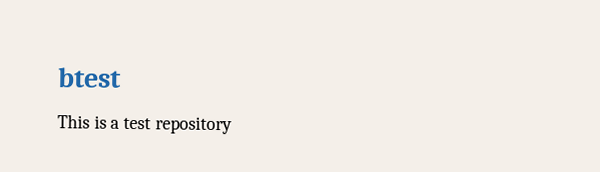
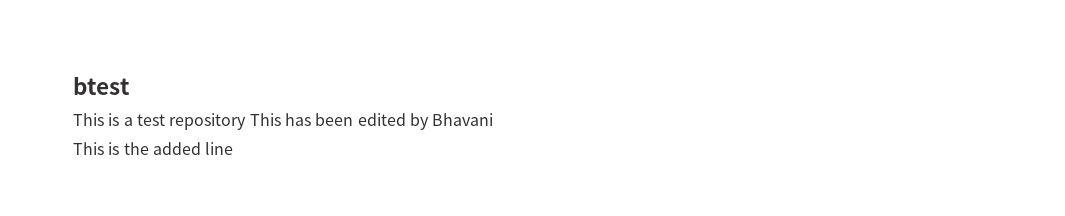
- This is a test repository
+ This is a test repository This has been edited by Bhavani
+ This is the added line

